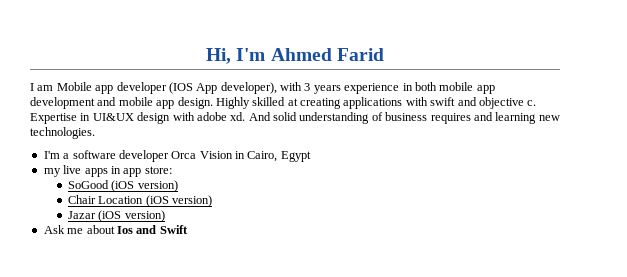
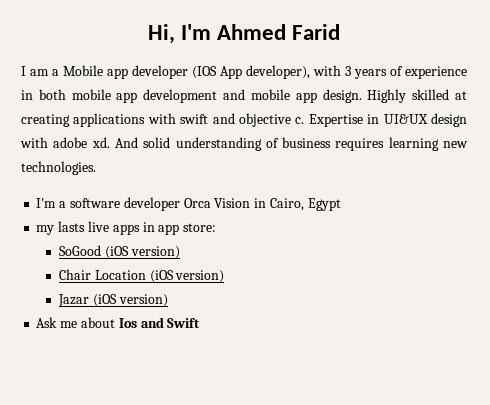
- I am Mobile app developer (IOS App developer), with 3 years experience in both mobile app development and mobile app design.
+ I am a Mobile app developer (IOS App developer), with 3 years of experience in both mobile app development and mobile app design.
- And solid understanding of business requires and learning new technologies.
+ And solid understanding of business requires learning new technologies.
- my live apps in app store:
+ my lasts live apps in app store:

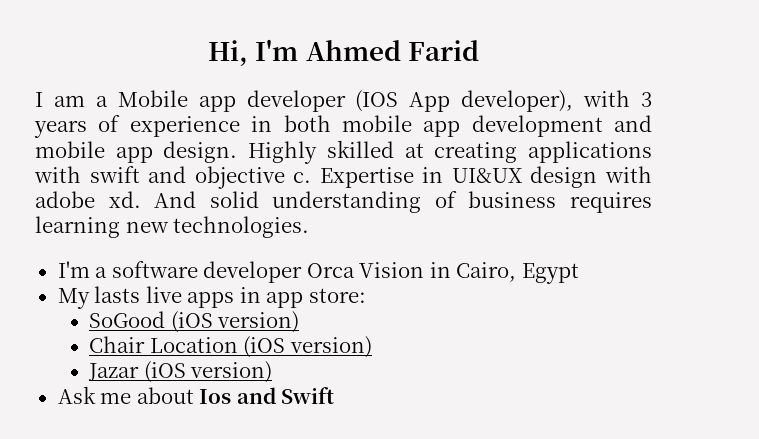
- my lasts live apps in app store:
+ My lasts live apps in app store:

